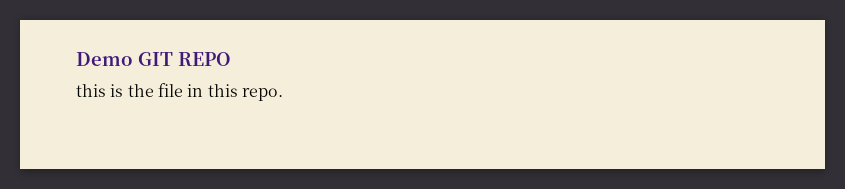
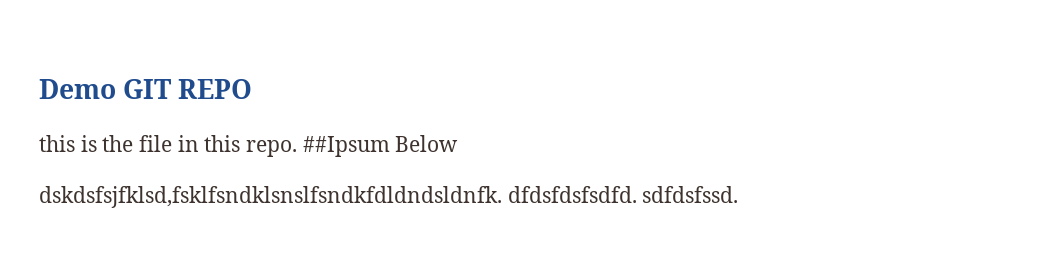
+ ##Ipsum Below
+ dskdsfsjfklsd,fsklfsndklsnslfsndkfdldndsldnfk. dfdsfdsfsdfd. sdfdsfssd.

